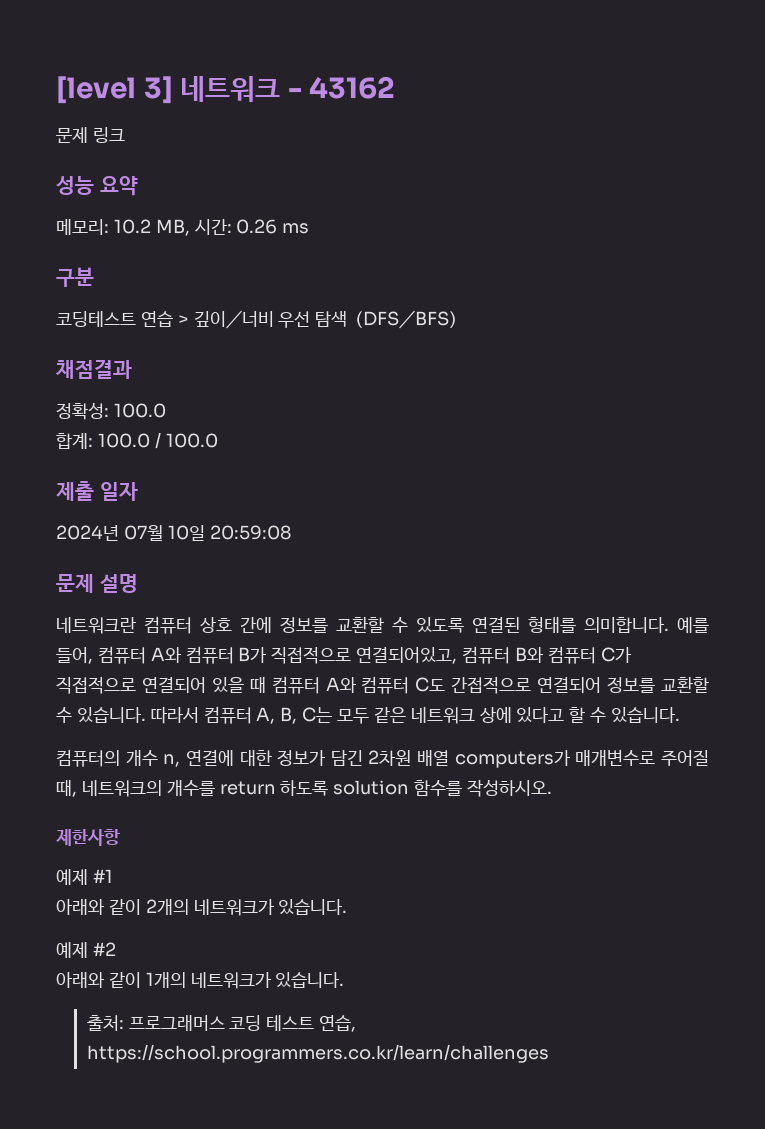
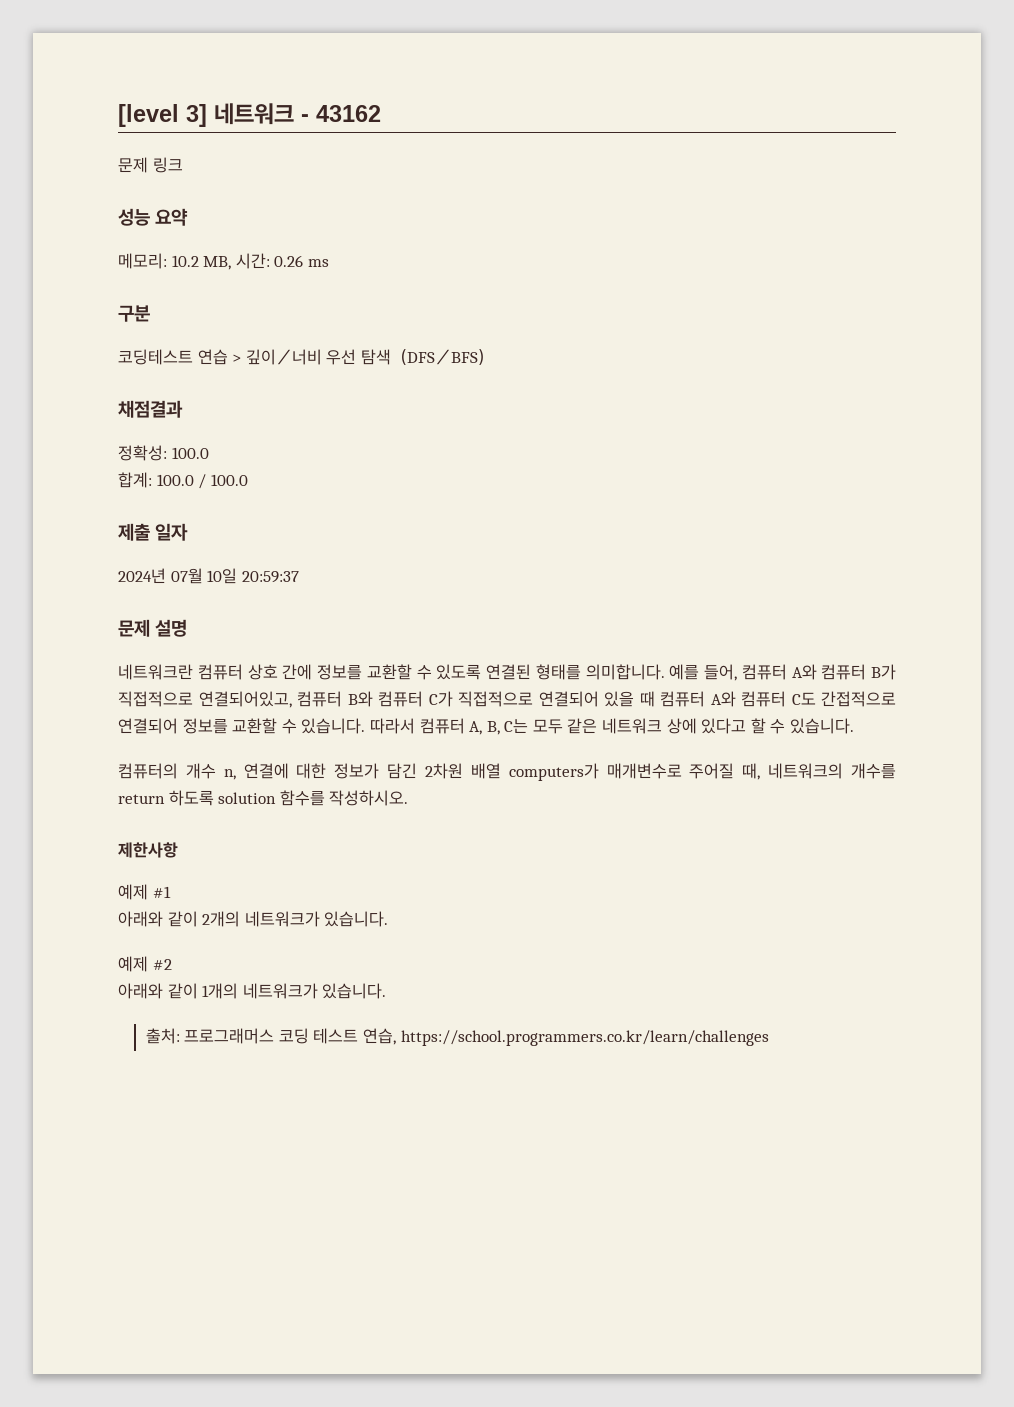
- 2024년 07월 10일 20:59:08
+ 2024년 07월 10일 20:59:37

